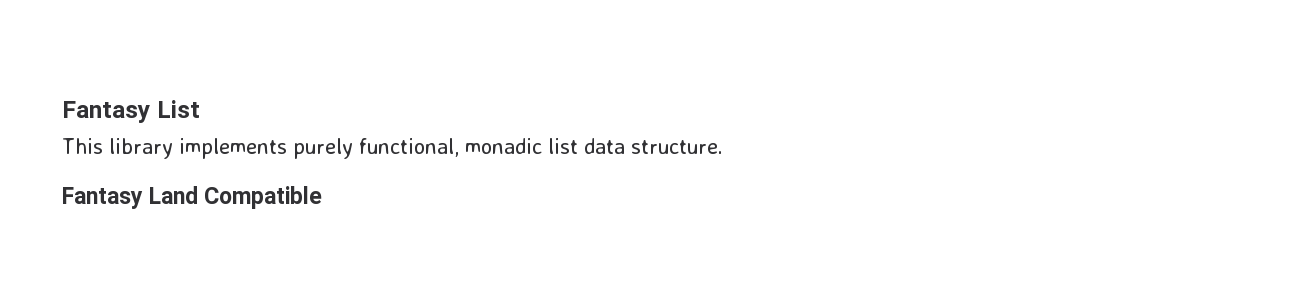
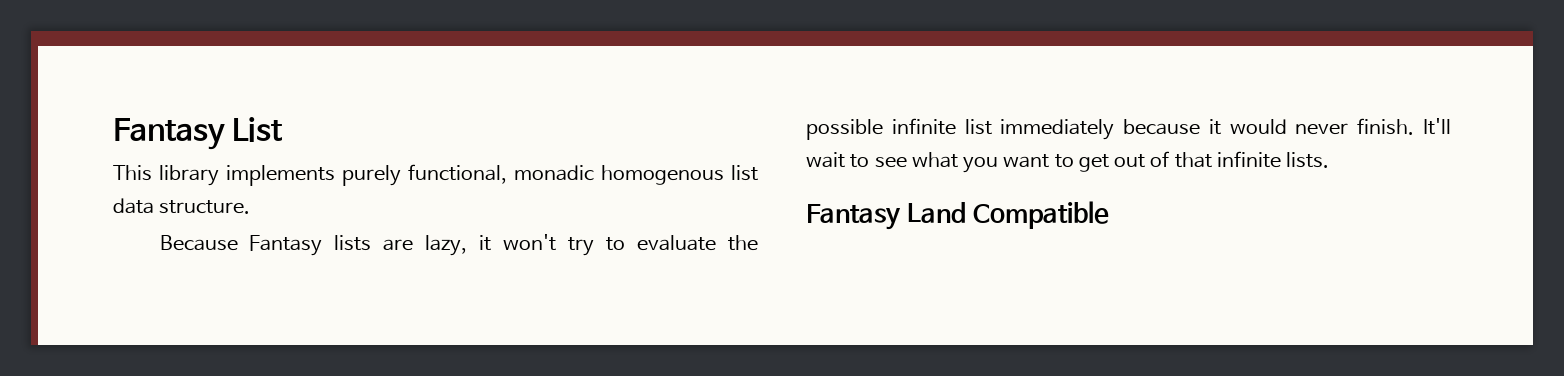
- This library implements purely functional, monadic list data structure.
+ This library implements purely functional, monadic homogenous list data structure.
+ Because Fantasy lists are lazy, it won't try to evaluate the possible infinite list immediately because it would never finish. It'll wait to see what you want to get out of that infinite lists.

